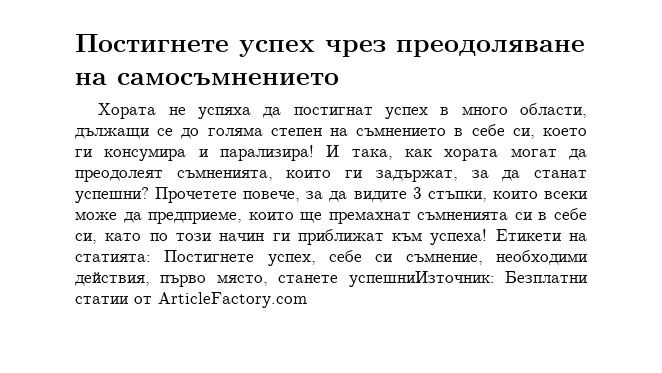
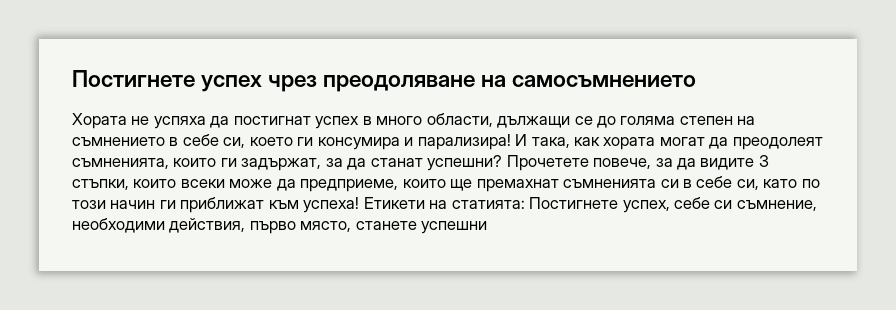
- Етикети на статията: Постигнете успех, себе си съмнение, необходими действия, първо място, станете успешниИзточник: Безплатни статии от ArticleFactory.com
+ Етикети на статията: Постигнете успех, себе си съмнение, необходими действия, първо място, станете успешни

